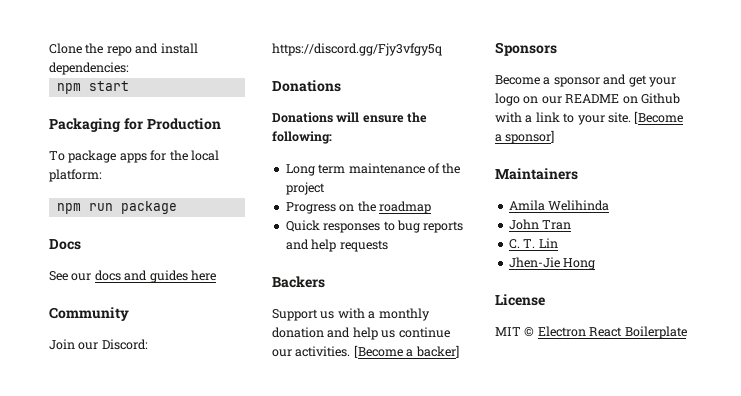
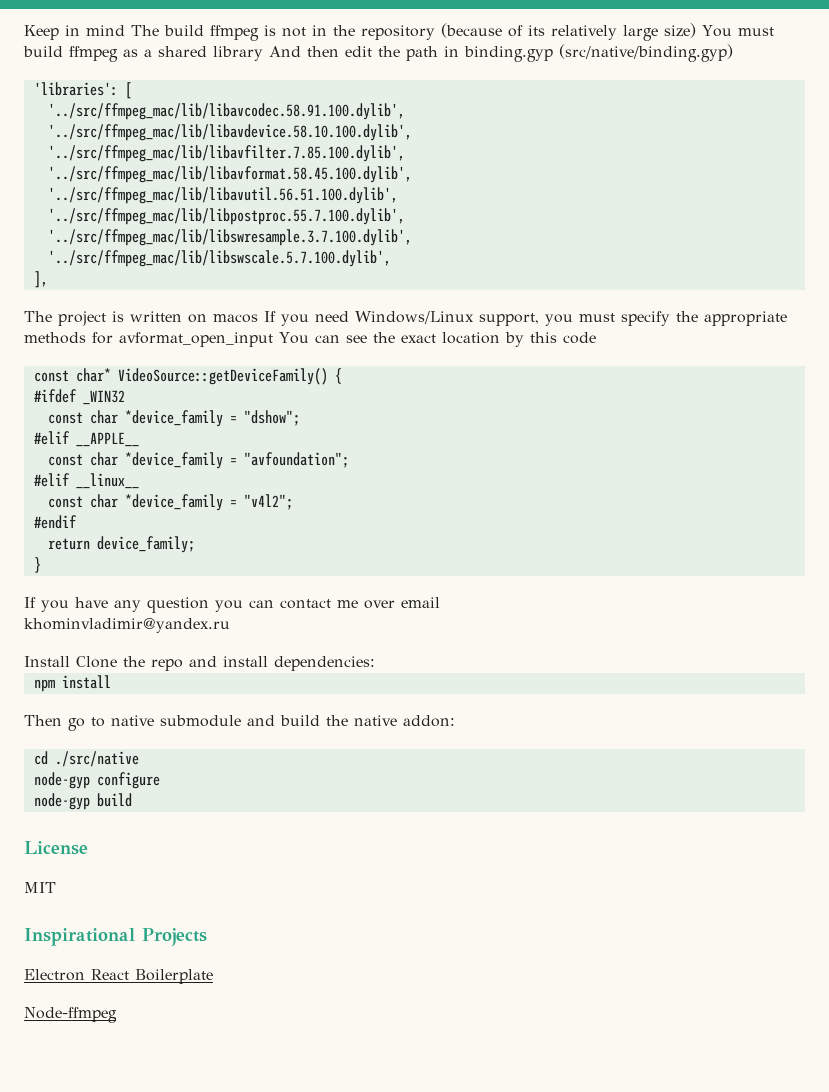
- Clone the repo and install dependencies:
+ Keep in mind The build ffmpeg is not in the repository (because of its relatively large size) You must build ffmpeg as a shared library And then edit the path in binding.gyp (src/native/binding.gyp)
+ 'libraries': [
+ '../src/ffmpeg_mac/lib/libavcodec.58.91.100.dylib',
+ '../src/ffmpeg_mac/lib/libavdevice.58.10.100.dylib',
+ '../src/ffmpeg_mac/lib/libavfilter.7.85.100.dylib',
+ '../src/ffmpeg_mac/lib/libavformat.58.45.100.dylib',
+ '../src/ffmpeg_mac/lib/libavutil.56.51.100.dylib',
+ '../src/ffmpeg_mac/lib/libpostproc.55.7.100.dylib',
+ '../src/ffmpeg_mac/lib/libswresample.3.7.100.dylib',
+ '../src/ffmpeg_mac/lib/libswscale.5.7.100.dylib',
+ ],
+ The project is written on macos If you need Windows/Linux support, you must specify the appropriate methods for avformat_open_input You can see the exact location by this code
+ const char* VideoSource::getDeviceFamily() {
+ #ifdef _WIN32
+ const char *device_family = "dshow";
+ #elif __APPLE__
+ const char *device_family = "avfoundation";
+ #elif __linux__
+ const char *device_family = "v4l2";
+ #endif
+ return device_family;
+ }
+ If you have any question you can contact me over email
+ khominvladimir@yandex.ru
+ Install Clone the repo and install dependencies:
- npm start
- Packaging for Production
- To package apps for the local platform:
- npm run package
- Docs
- See our docs and guides here
- Community
- Join our Discord: https://discord.gg/Fjy3vfgy5q
- Donations
- Donations will ensure the following:
- Long term maintenance of the project
- Progress on the roadmap
- Quick responses to bug reports and help requests
- Backers
- Support us with a monthly donation and help us continue our activities. [Become a backer]
- Sponsors
- Become a sponsor and get your logo on our README on Github with a link to your site. [Become a sponsor]
- Maintainers
- Amila Welihinda
- John Tran
- C. T. Lin
- Jhen-Jie Hong
+ npm install
+ Then go to native submodule and build the native addon:
+ cd ./src/native
+ node-gyp configure
+ node-gyp build
- MIT © Electron React Boilerplate
+ MIT
+ Inspirational Projects
+ Electron React Boilerplate
+ Node-ffmpeg

